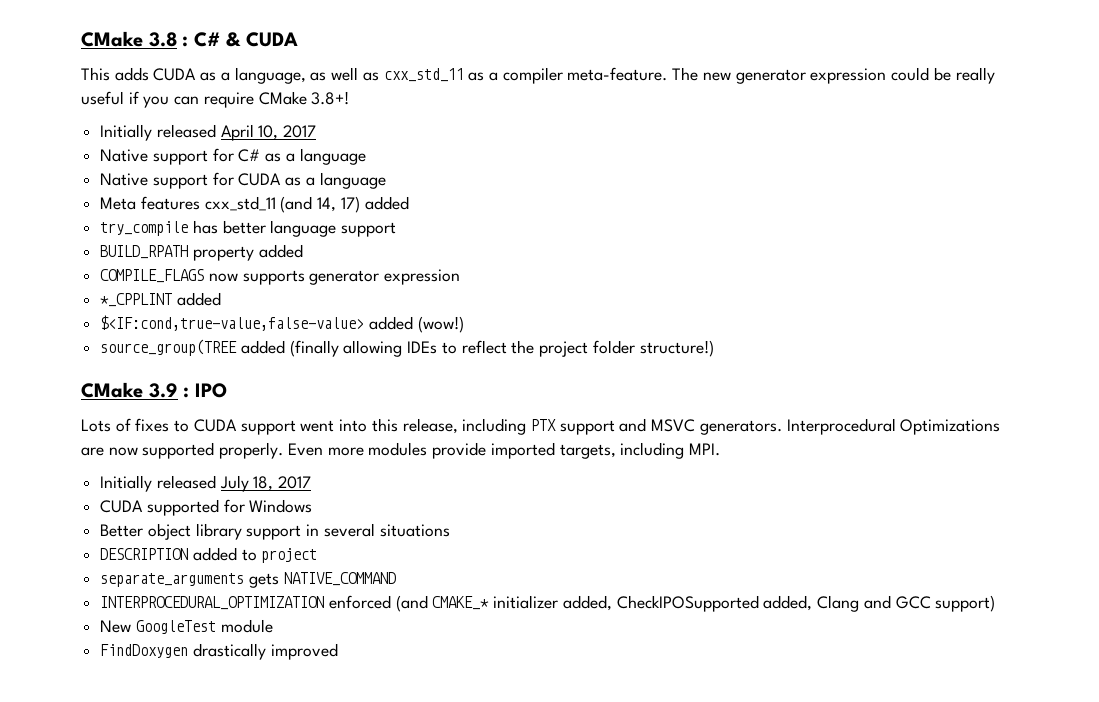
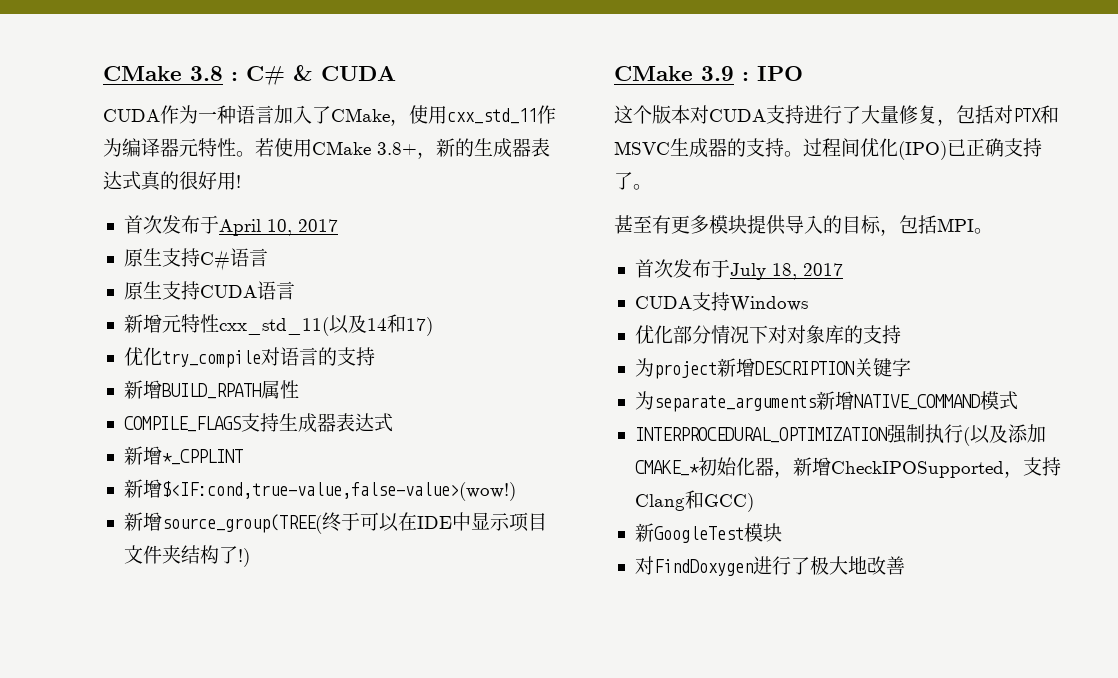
- This adds CUDA as a language, as well as cxx_std_11 as a compiler meta-feature. The new generator expression could be really useful if you can require CMake 3.8+!
- Initially released April 10, 2017
- Native support for C# as a language
- Native support for CUDA as a language
- Meta features cxx_std_11 (and 14, 17) added
- try_compile has better language support
- BUILD_RPATH property added
- COMPILE_FLAGS now supports generator expression
- *_CPPLINT added
- $<IF:cond,true-value,false-value> added (wow!)
- source_group(TREE added (finally allowing IDEs to reflect the project folder structure!)
+ CUDA作为一种语言加入了CMake，使用cxx_std_11作为编译器元特性。若使用CMake 3.8+，新的生成器表达式真的很好用!
+ 首次发布于April 10, 2017
+ 原生支持C#语言
+ 原生支持CUDA语言
+ 新增元特性cxx_std_11(以及14和17)
+ 优化try_compile对语言的支持
+ 新增BUILD_RPATH属性
+ COMPILE_FLAGS支持生成器表达式
+ 新增*_CPPLINT
+ 新增$<IF:cond,true-value,false-value>(wow!)
+ 新增source_group(TREE(终于可以在IDE中显示项目文件夹结构了!)
  CMake 3.9 : IPO
- Lots of fixes to CUDA support went into this release, including PTX support and MSVC generators. Interprocedural Optimizations are now supported properly. Even more modules provide imported targets, including MPI.
- Initially released July 18, 2017
+ 这个版本对CUDA支持进行了大量修复，包括对PTX和MSVC生成器的支持。过程间优化(IPO)已正确支持了。
+ 甚至有更多模块提供导入的目标，包括MPI。
+ 首次发布于July 18, 2017
- CUDA supported for Windows
+ CUDA支持Windows
- Better object library support in several situations
- DESCRIPTION added to project
- separate_arguments gets NATIVE_COMMAND
+ 优化部分情况下对对象库的支持
+ 为project新增DESCRIPTION关键字
+ 为separate_arguments新增NATIVE_COMMAND模式
- INTERPROCEDURAL_OPTIMIZATION enforced (and CMAKE_* initializer added, CheckIPOSupported added, Clang and GCC support)
- New GoogleTest module
- FindDoxygen drastically improved
+ INTERPROCEDURAL_OPTIMIZATION强制执行(以及添加CMAKE_*初始化器，新增CheckIPOSupported，支持Clang和GCC)
+ 新GoogleTest模块
+ 对FindDoxygen进行了极大地改善

